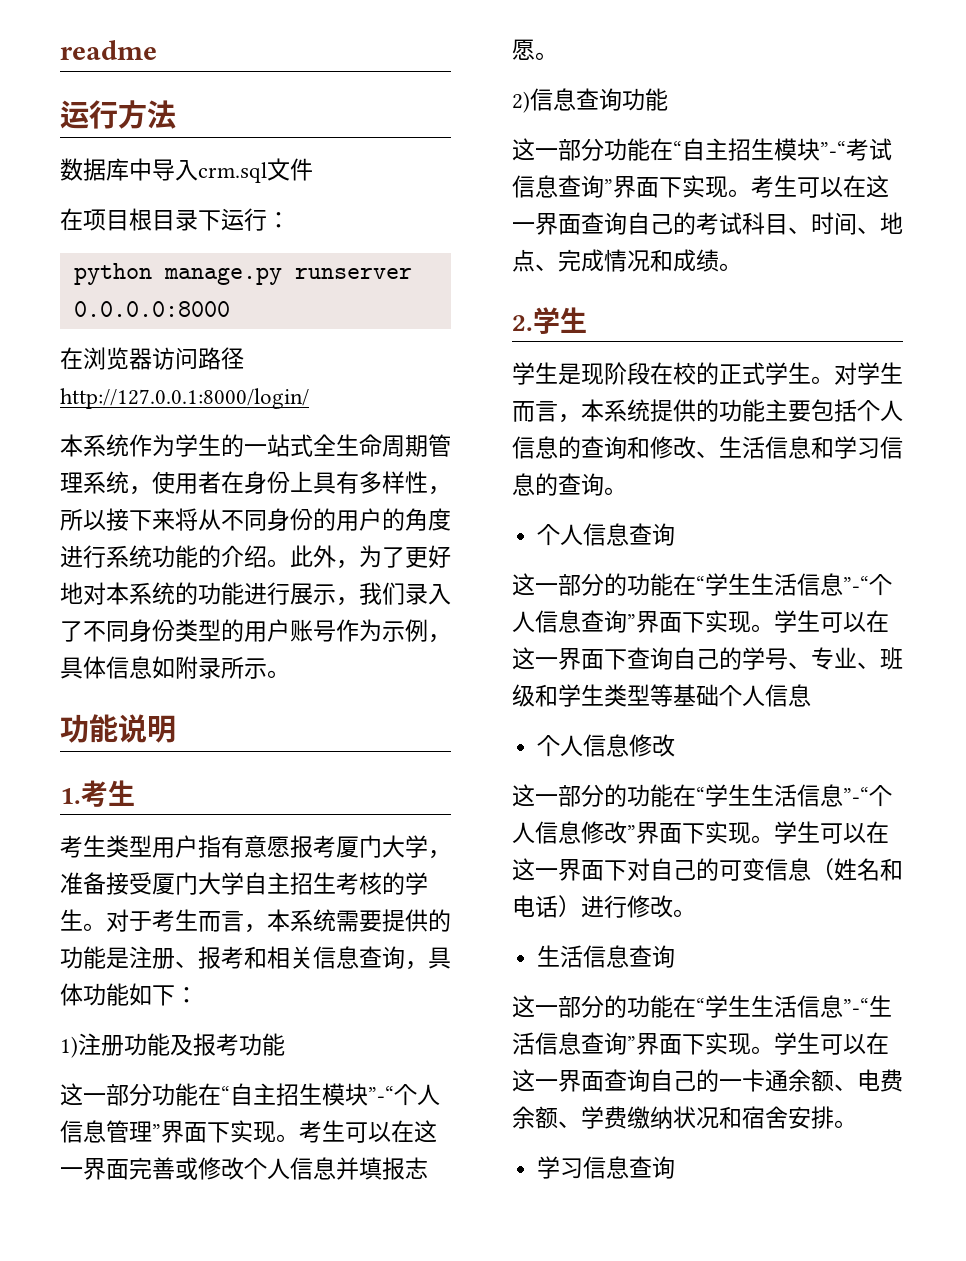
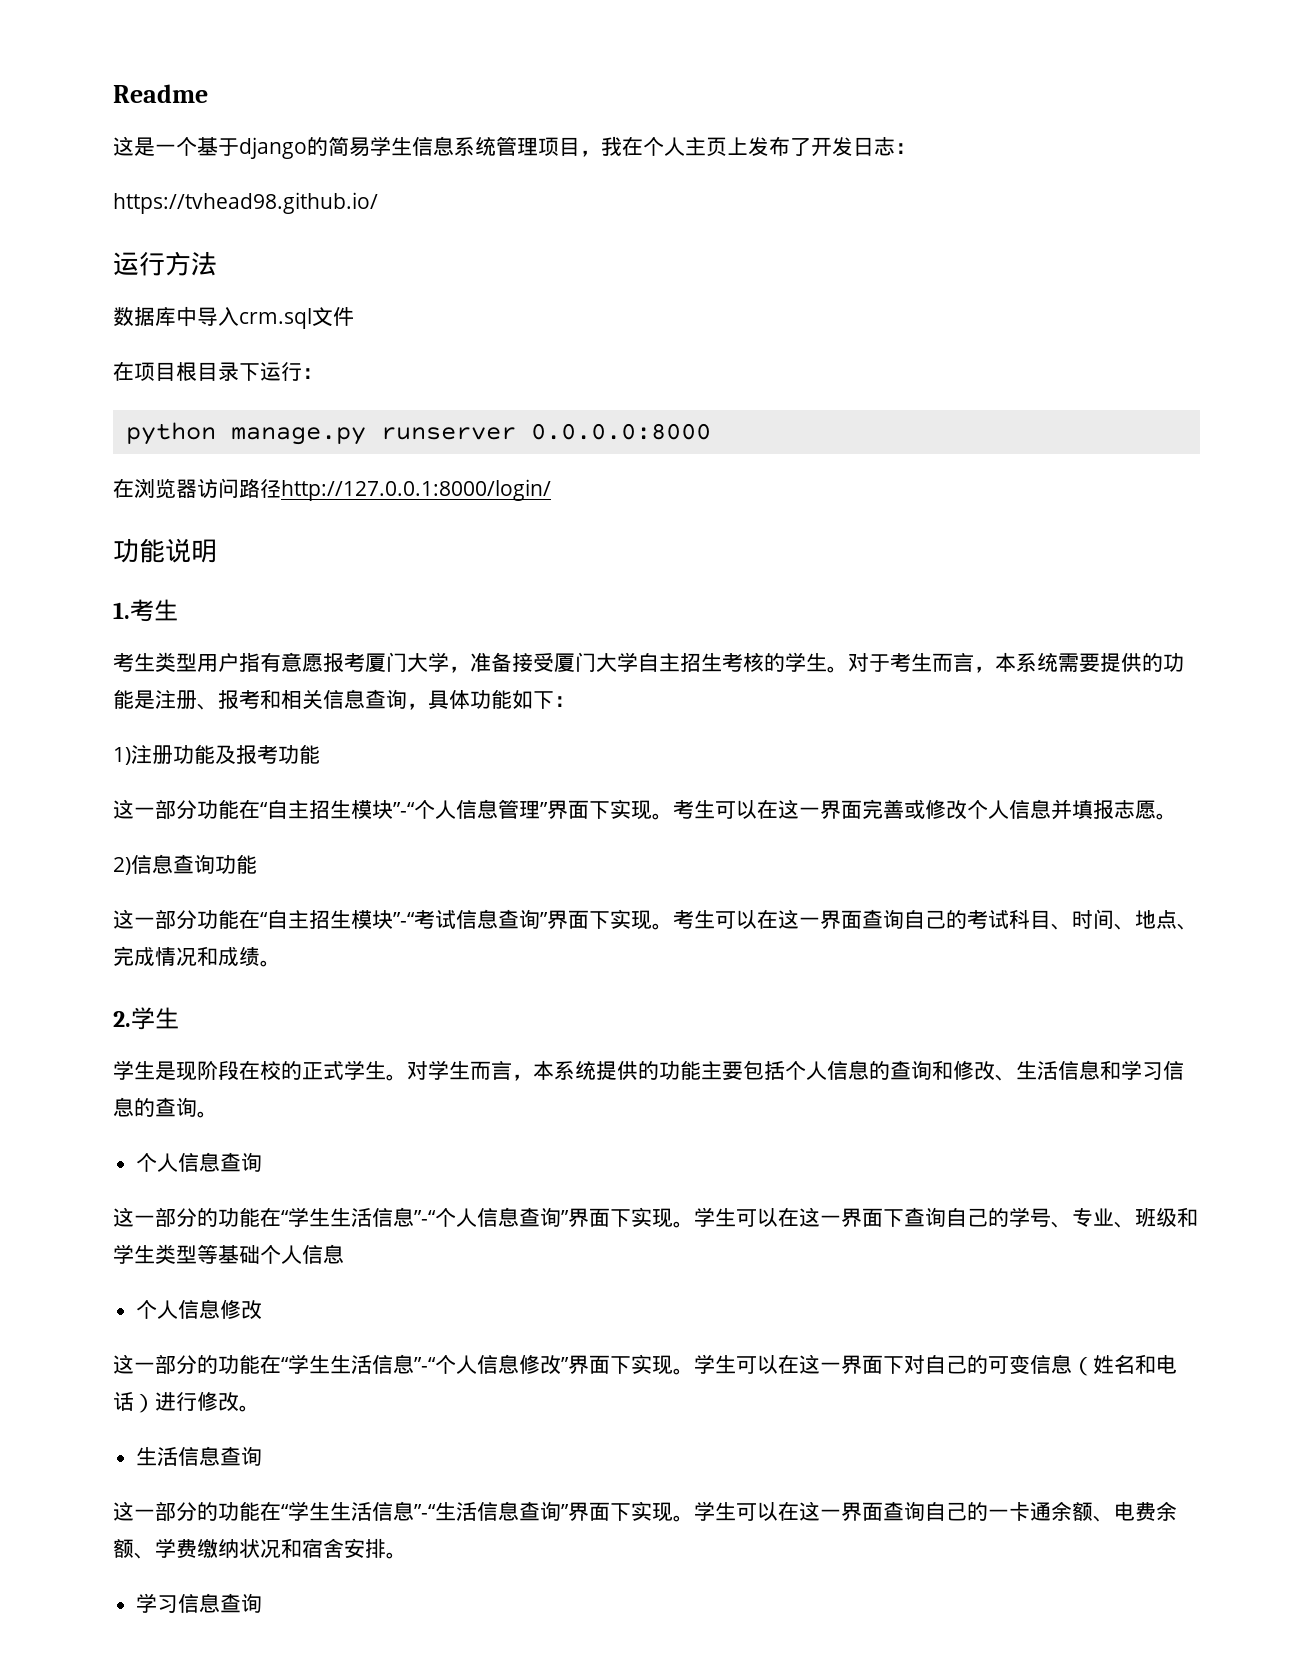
- readme
+ Readme
+ 这是一个基于django的简易学生信息系统管理项目，我在个人主页上发布了开发日志：
+ https://tvhead98.github.io/
- 本系统作为学生的一站式全生命周期管理系统，使用者在身份上具有多样性，所以接下来将从不同身份的用户的角度进行系统功能的介绍。此外，为了更好地对本系统的功能进行展示，我们录入了不同身份类型的用户账号作为示例，具体信息如附录所示。

